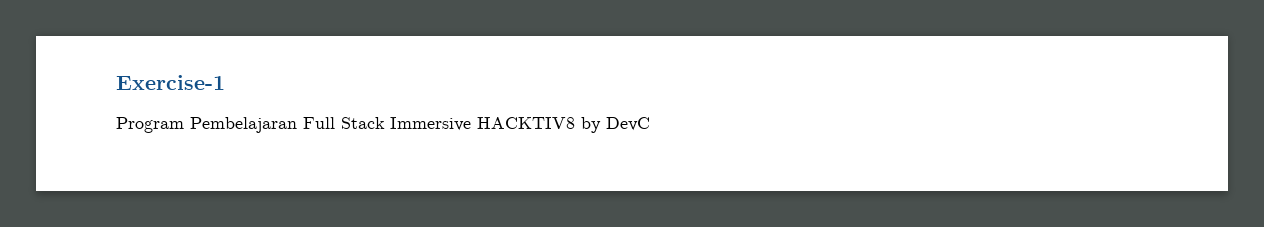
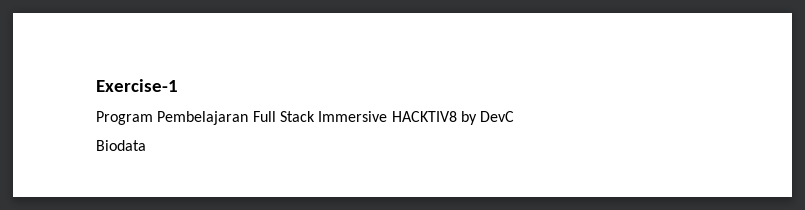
+ Biodata

